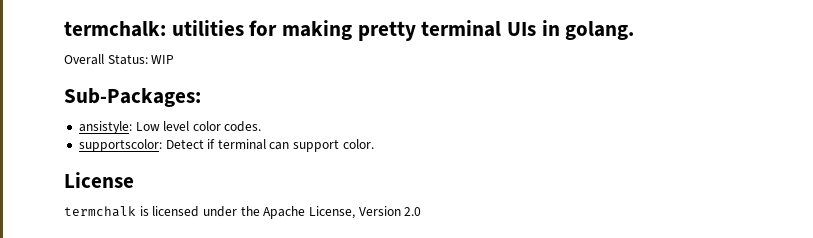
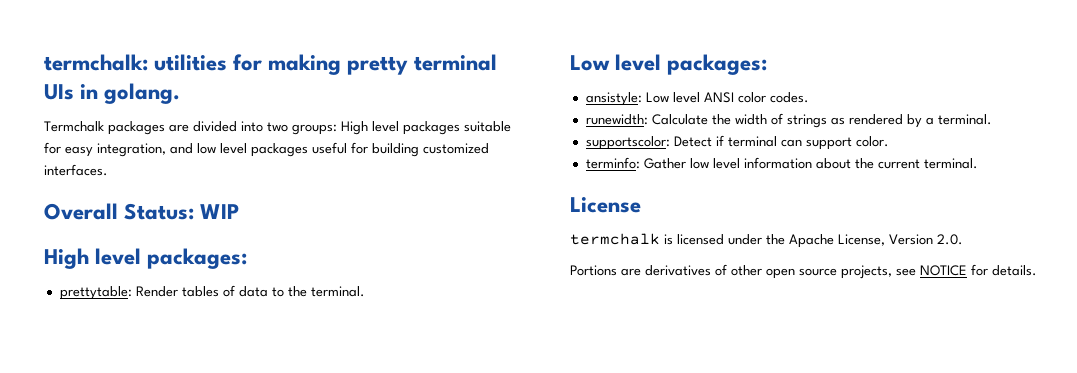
+ Termchalk packages are divided into two groups: High level packages suitable for easy integration, and low level packages useful for building customized interfaces.
  Overall Status: WIP
- Sub-Packages:
+ High level packages:
+ prettytable: Render tables of data to the terminal.
+ Low level packages:
- ansistyle: Low level color codes.
+ ansistyle: Low level ANSI color codes.
+ runewidth: Calculate the width of strings as rendered by a terminal.
+ terminfo: Gather low level information about the current terminal.
- termchalk is licensed under the Apache License, Version 2.0
+ termchalk is licensed under the Apache License, Version 2.0.
+ Portions are derivatives of other open source projects, see NOTICE for details.

